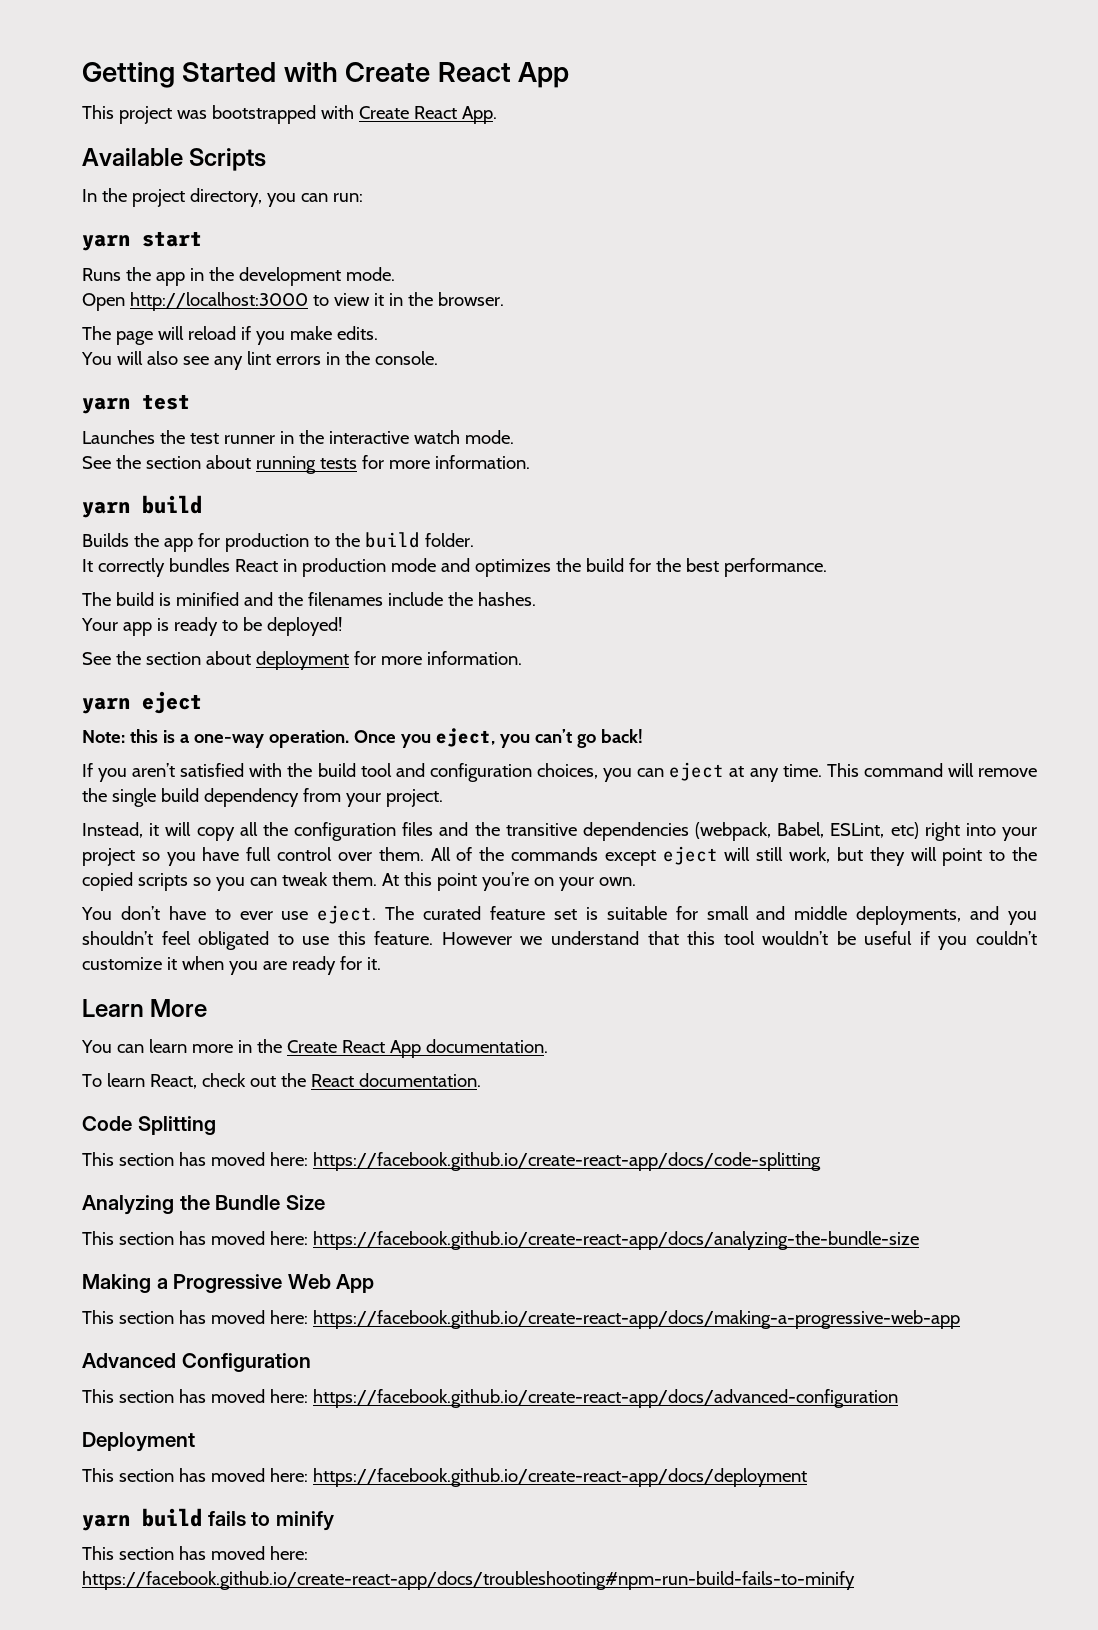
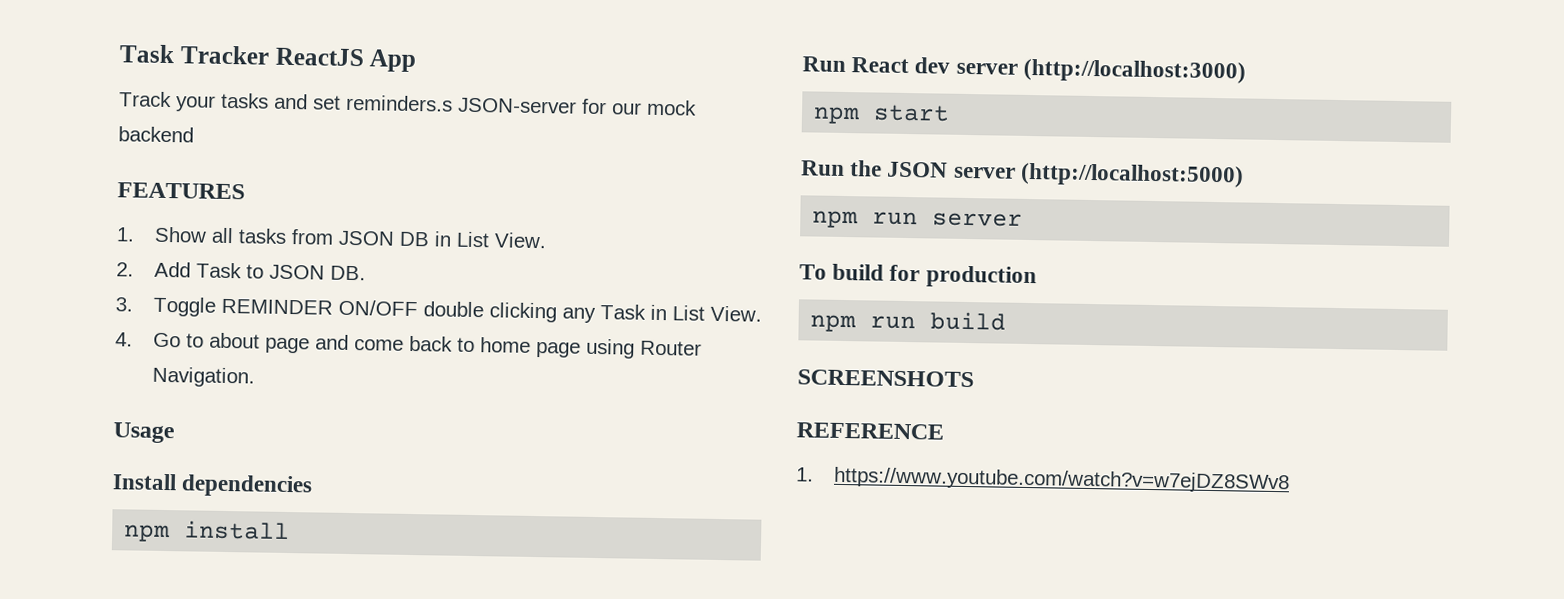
- Getting Started with Create React App
- This project was bootstrapped with Create React App.
- Available Scripts
- In the project directory, you can run:
- yarn start
- Runs the app in the development mode.
- Open http://localhost:3000 to view it in the browser.
- The page will reload if you make edits.
- You will also see any lint errors in the console.
- yarn test
- Launches the test runner in the interactive watch mode.
- See the section about running tests for more information.
- yarn build
- Builds the app for production to the build folder.
- It correctly bundles React in production mode and optimizes the build for the best performance.
- The build is minified and the filenames include the hashes.
- Your app is ready to be deployed!
- See the section about deployment for more information.
- yarn eject
- Note: this is a one-way operation. Once you eject, you can’t go back!
- If you aren’t satisfied with the build tool and configuration choices, you can eject at any time. This command will remove the single build dependency from your project.
- Instead, it will copy all the configuration files and the transitive dependencies (webpack, Babel, ESLint, etc) right into your project so you have full control over them. All of the commands except eject will still work, but they will point to the copied scripts so you can tweak them. At this point you’re on your own.
- You don’t have to ever use eject. The curated feature set is suitable for small and middle deployments, and you shouldn’t feel obligated to use this feature. However we understand that this tool wouldn’t be useful if you couldn’t customize it when you are ready for it.
- Learn More
- You can learn more in the Create React App documentation.
- To learn React, check out the React documentation.
- Code Splitting
- This section has moved here: https://facebook.github.io/create-react-app/docs/code-splitting
- Analyzing the Bundle Size
- This section has moved here: https://facebook.github.io/create-react-app/docs/analyzing-the-bundle-size
- Making a Progressive Web App
- This section has moved here: https://facebook.github.io/create-react-app/docs/making-a-progressive-web-app
- Advanced Configuration
- This section has moved here: https://facebook.github.io/create-react-app/docs/advanced-configuration
- Deployment
- This section has moved here: https://facebook.github.io/create-react-app/docs/deployment
- yarn build fails to minify
- This section has moved here: https://facebook.github.io/create-react-app/docs/troubleshooting#npm-run-build-fails-to-minify
+ Task Tracker ReactJS App
+ Track your tasks and set reminders.s JSON-server for our mock backend
+ FEATURES
+ 1. Show all tasks from JSON DB in List View.
+ 2. Add Task to JSON DB.
+ 3. Toggle REMINDER ON/OFF double clicking any Task in List View.
+ 4. Go to about page and come back to home page using Router Navigation.
+ Usage
+ Install dependencies
+ npm install
+ Run React dev server (http://localhost:3000)
+ npm start
+ Run the JSON server (http://localhost:5000)
+ npm run server
+ To build for production
+ npm run build
+ SCREENSHOTS
+ REFERENCE
+ 1. https://www.youtube.com/watch?v=w7ejDZ8SWv8

